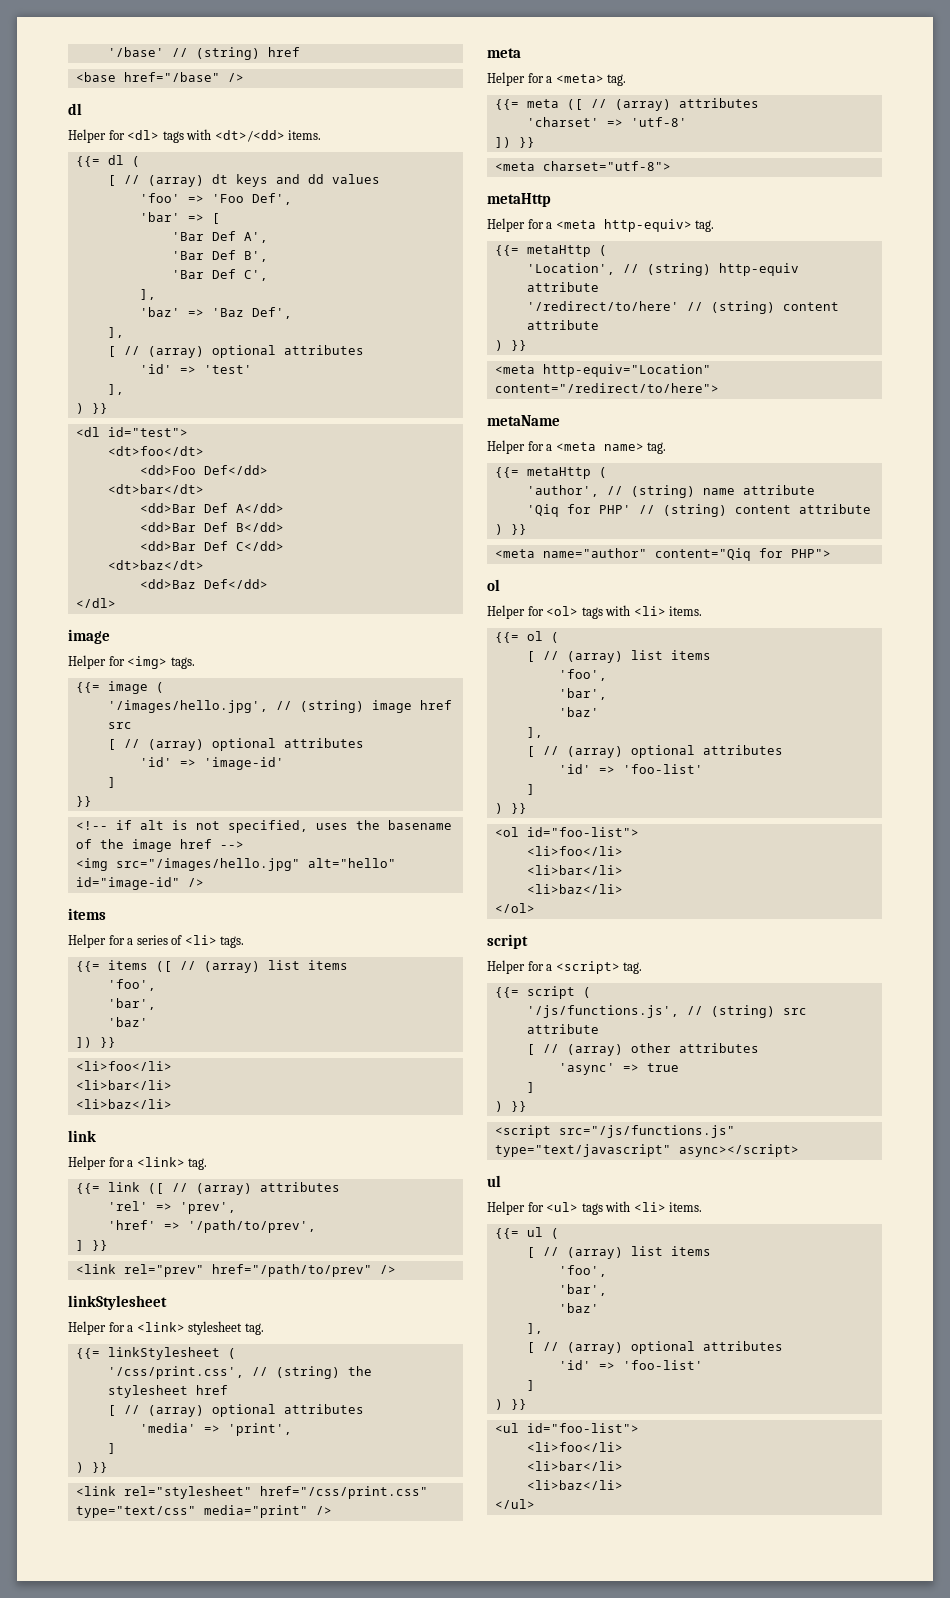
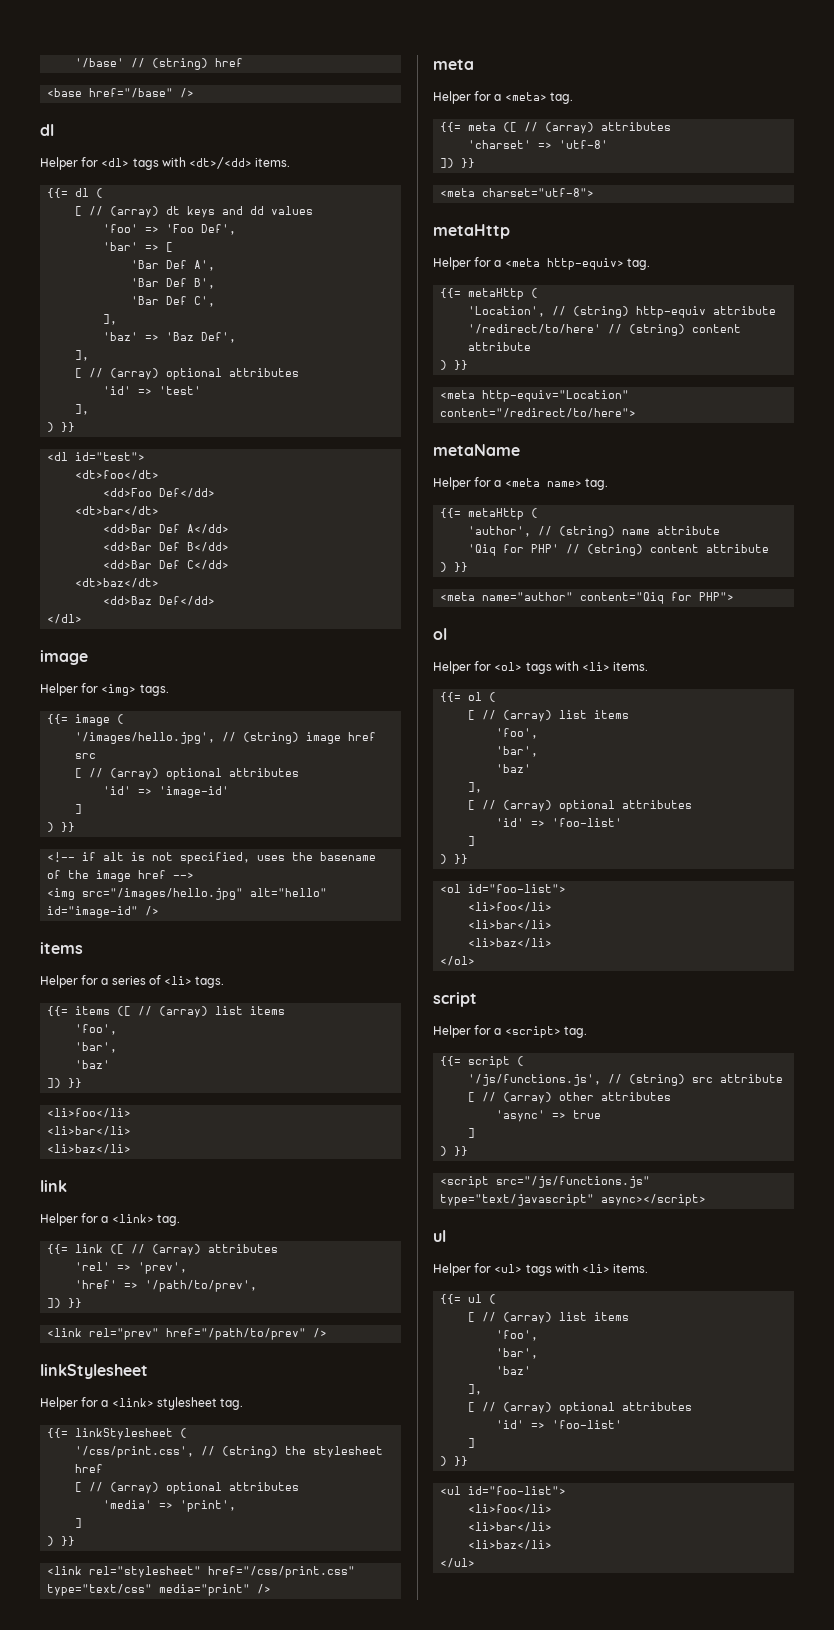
  'id' => 'image-id'
  ]
- }}
+ ) }}
  'href' => '/path/to/prev',
- ] }}
+ ]) }}

